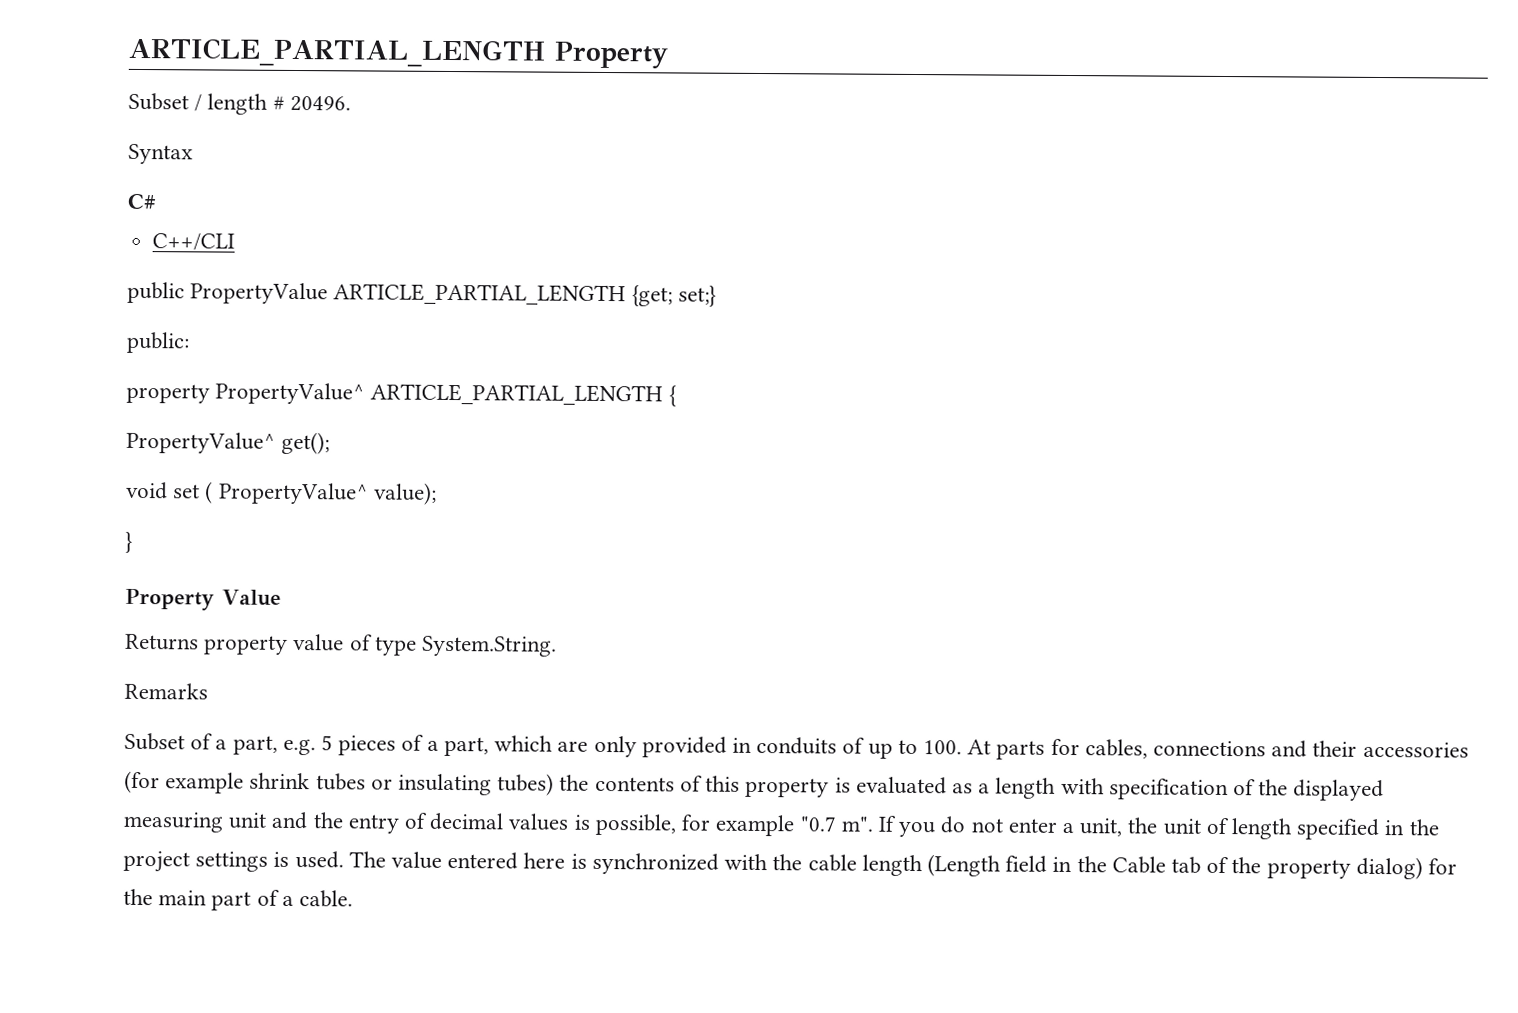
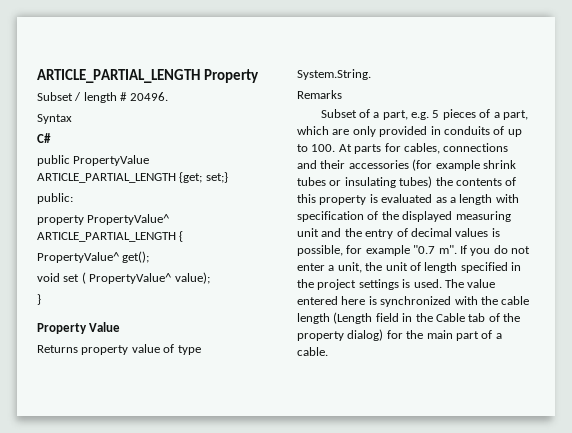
- C++/CLI

